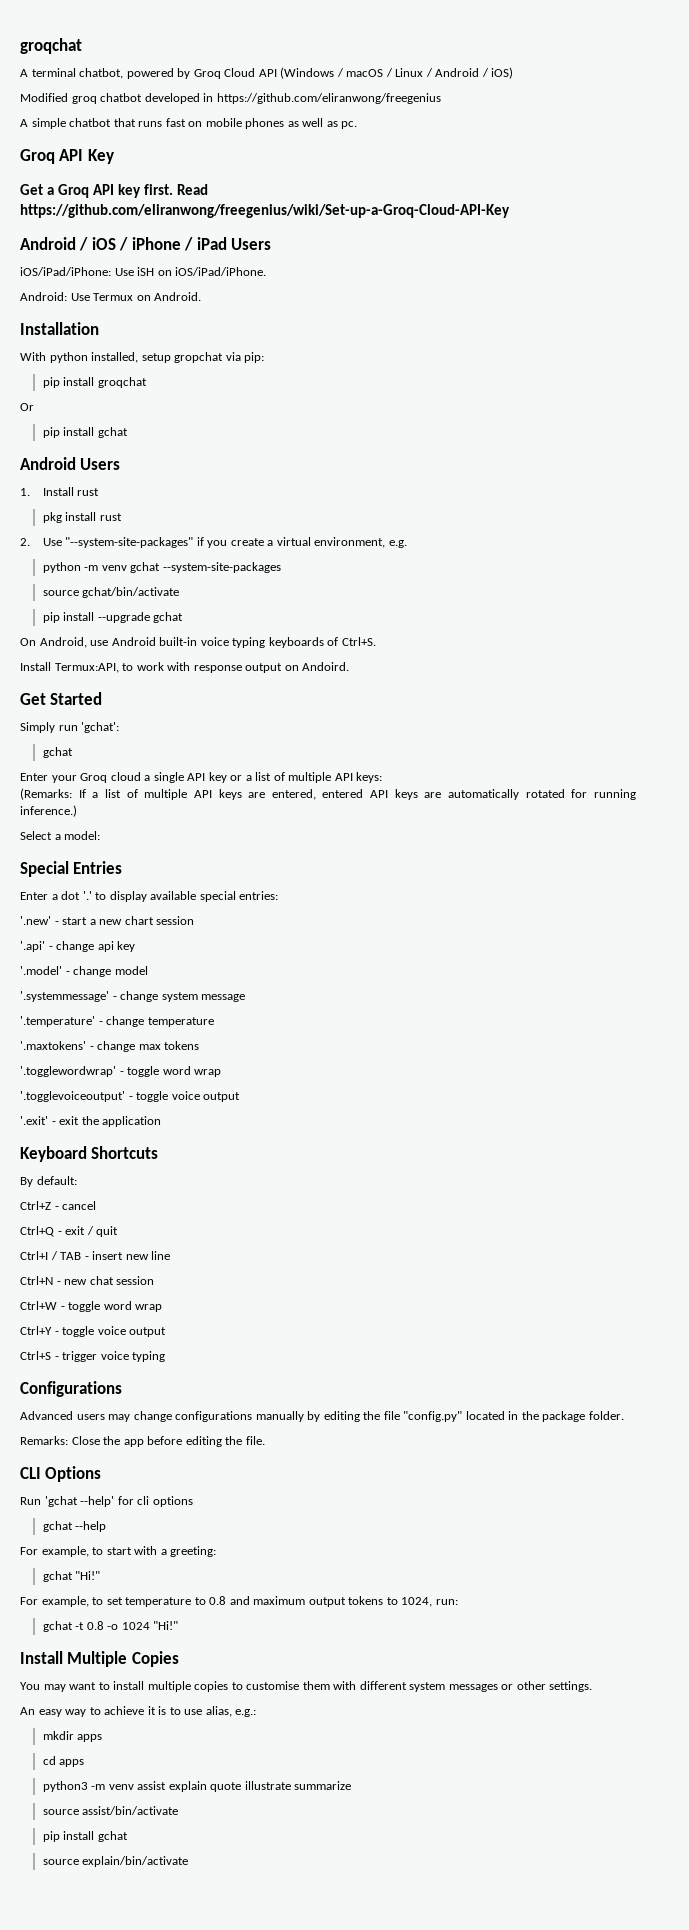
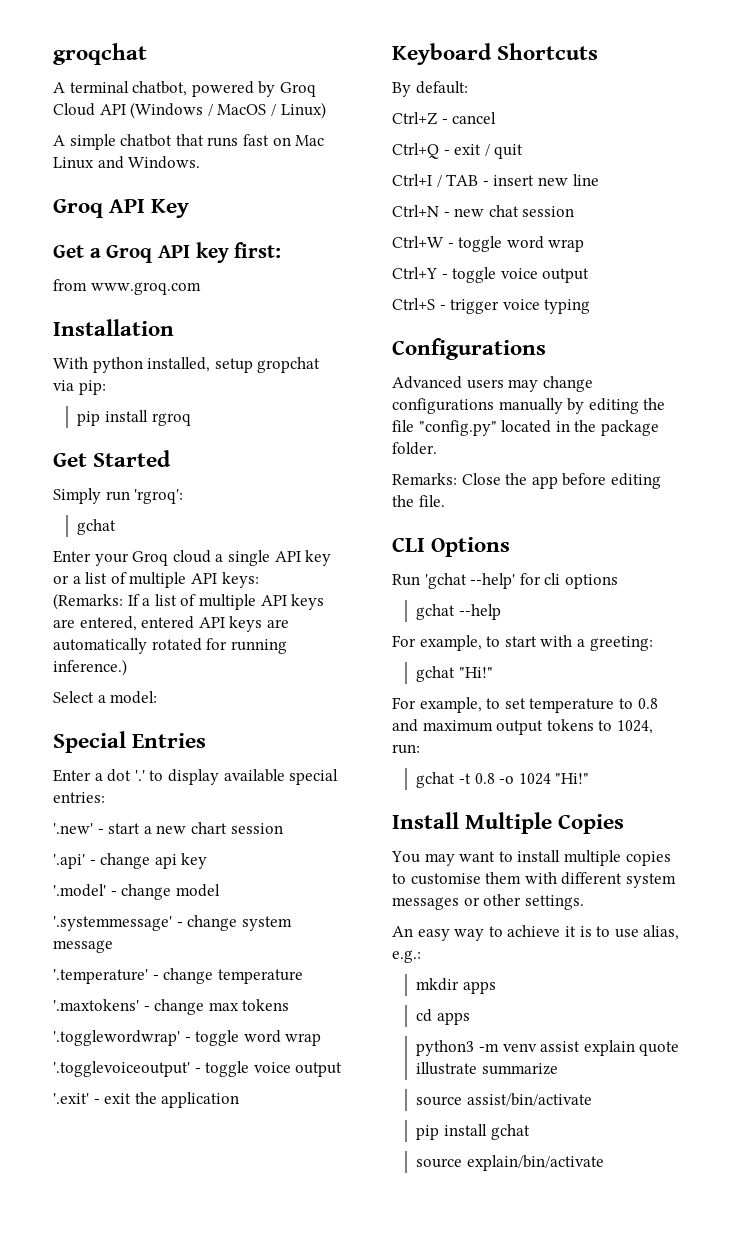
- A terminal chatbot, powered by Groq Cloud API (Windows / macOS / Linux / Android / iOS)
- Modified groq chatbot developed in https://github.com/eliranwong/freegenius
+ A terminal chatbot, powered by Groq Cloud API (Windows / MacOS / Linux)
- A simple chatbot that runs fast on mobile phones as well as pc.
+ A simple chatbot that runs fast on Mac Linux and Windows.
- Get a Groq API key first. Read https://github.com/eliranwong/freegenius/wiki/Set-up-a-Groq-Cloud-API-Key
- Android / iOS / iPhone / iPad Users
- iOS/iPad/iPhone: Use iSH on iOS/iPad/iPhone.
- Android: Use Termux on Android.
+ Get a Groq API key first:
+ from www.groq.com
- pip install groqchat
- Or
- pip install gchat
- Android Users
- 1. Install rust
- pkg install rust
- 2. Use "--system-site-packages" if you create a virtual environment, e.g.
- python -m venv gchat --system-site-packages
- source gchat/bin/activate
- pip install --upgrade gchat
- On Android, use Android built-in voice typing keyboards of Ctrl+S.
- Install Termux:API, to work with response output on Andoird.
+ pip install rgroq
- Simply run 'gchat':
+ Simply run 'rgroq':

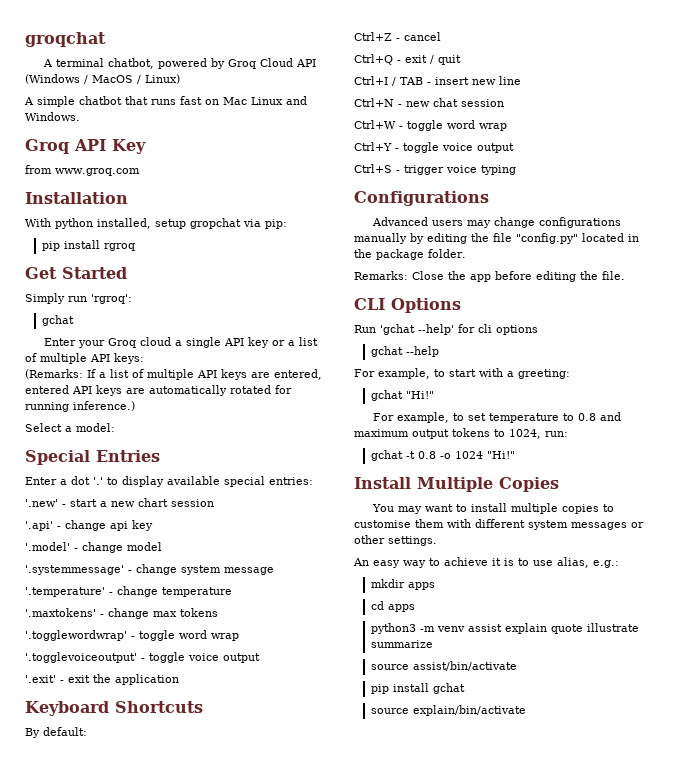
- Get a Groq API key first:

